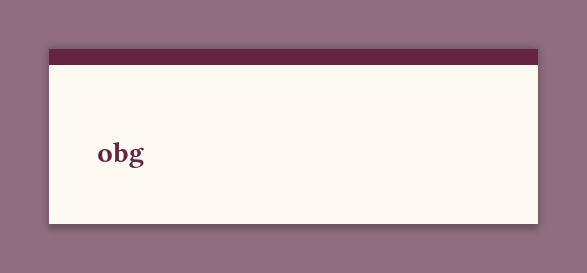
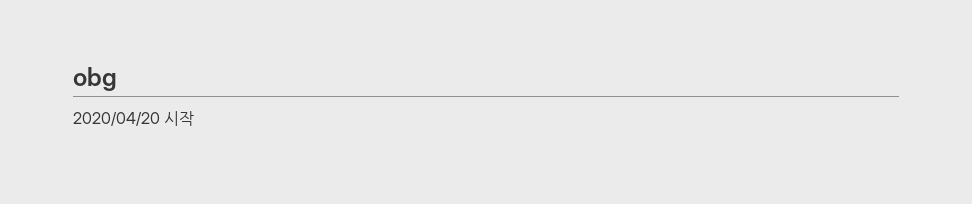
+ 2020/04/20 시작

